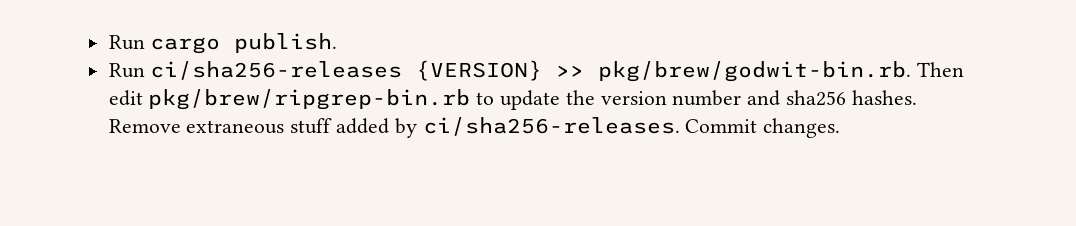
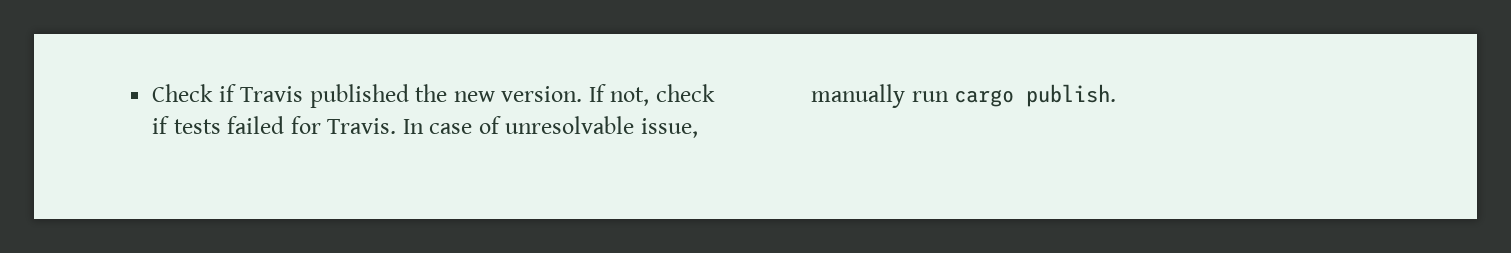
- Run cargo publish.
- Run ci/sha256-releases {VERSION} >> pkg/brew/godwit-bin.rb. Then edit pkg/brew/ripgrep-bin.rb to update the version number and sha256 hashes. Remove extraneous stuff added by ci/sha256-releases. Commit changes.
+ Check if Travis published the new version. If not, check if tests failed for Travis. In case of unresolvable issue, manually run cargo publish.

